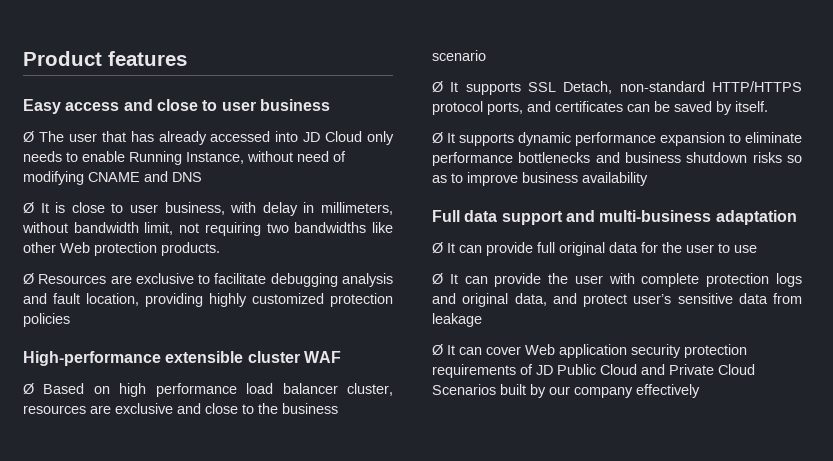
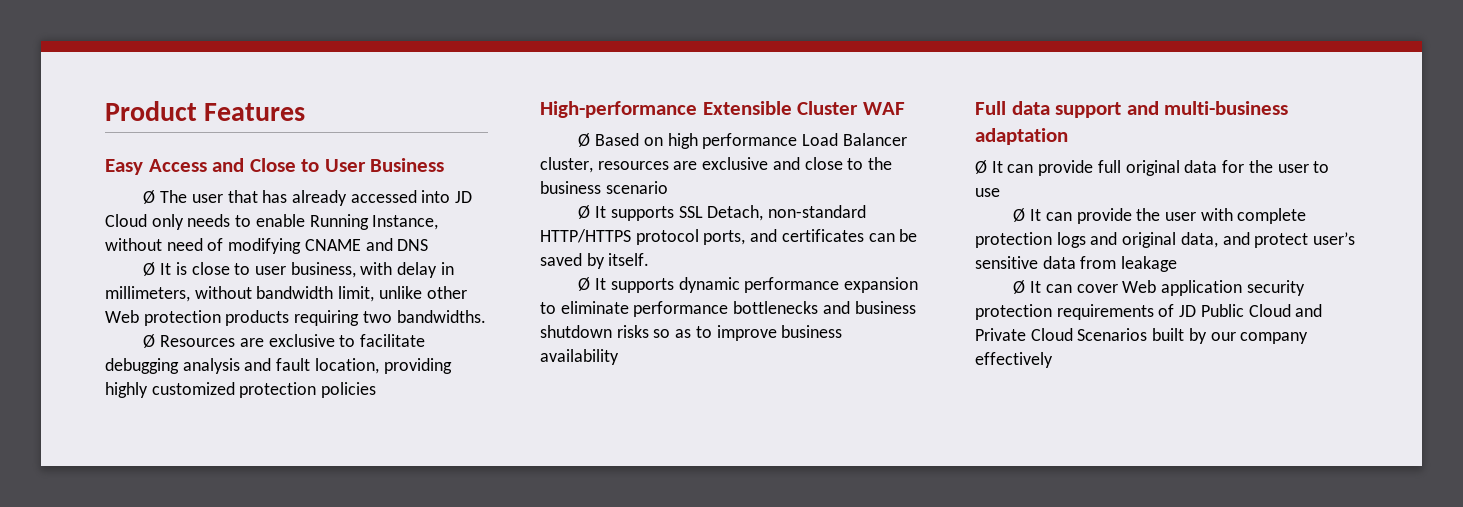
- Product features
+ Product Features
- Easy access and close to user business
+ Easy Access and Close to User Business
- Ø It is close to user business, with delay in millimeters, without bandwidth limit, not requiring two bandwidths like other Web protection products.
+ Ø It is close to user business, with delay in millimeters, without bandwidth limit, unlike other Web protection products requiring two bandwidths.
- High-performance extensible cluster WAF
+ High-performance Extensible Cluster WAF
- Ø Based on high performance load balancer cluster, resources are exclusive and close to the business scenario
+ Ø Based on high performance Load Balancer cluster, resources are exclusive and close to the business scenario

